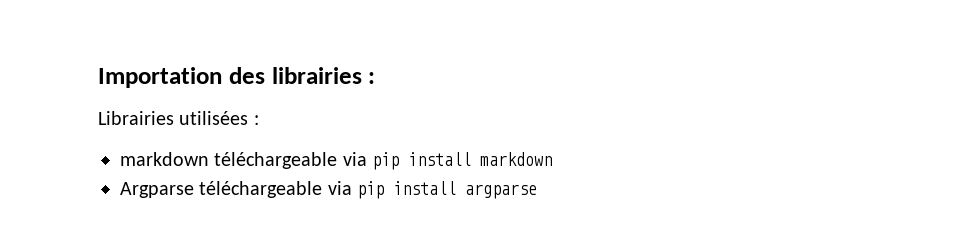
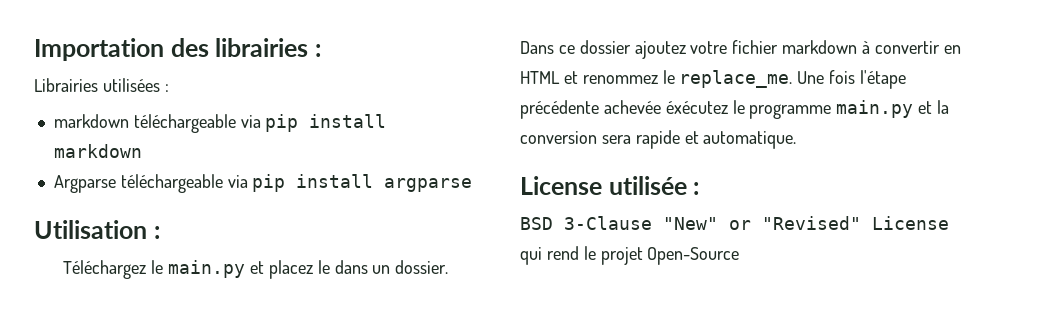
+ Utilisation :
+ Téléchargez le main.py et placez le dans un dossier. Dans ce dossier ajoutez votre fichier markdown à convertir en HTML et renommez le replace_me. Une fois l'étape précédente achevée éxécutez le programme main.py et la conversion sera rapide et automatique.
+ License utilisée :
+ BSD 3-Clause "New" or "Revised" License qui rend le projet Open-Source

